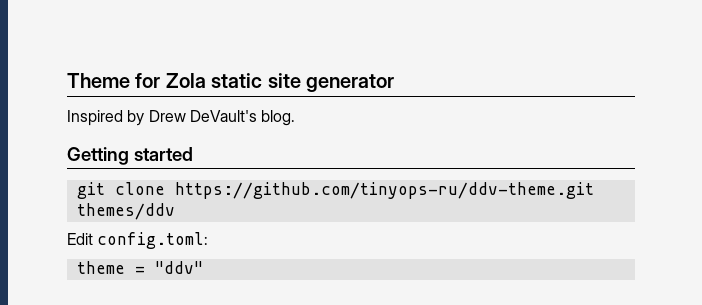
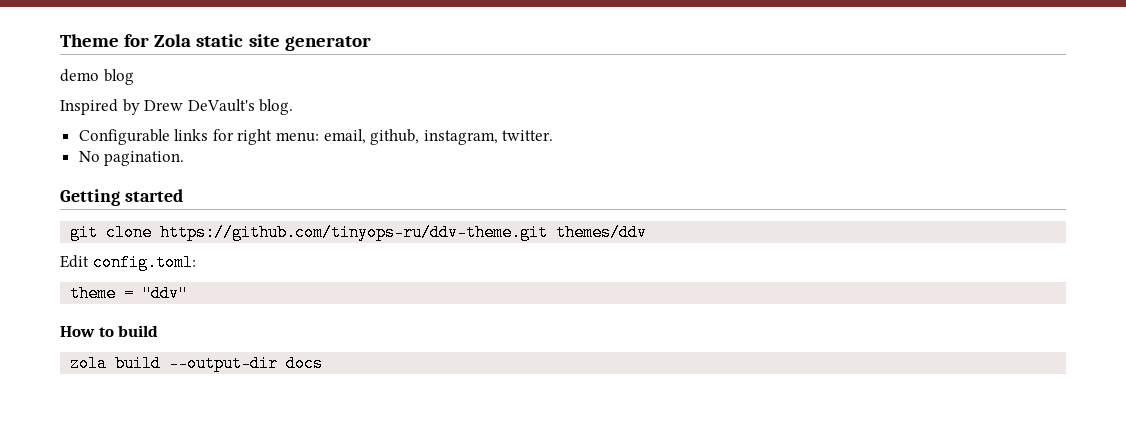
+ demo blog
+ Configurable links for right menu: email, github, instagram, twitter.
+ No pagination.
+ How to build
+ zola build --output-dir docs

